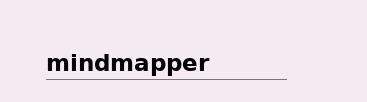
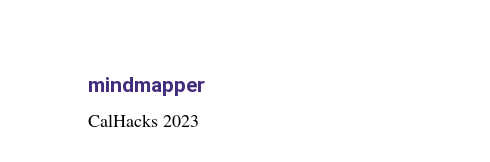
+ CalHacks 2023

